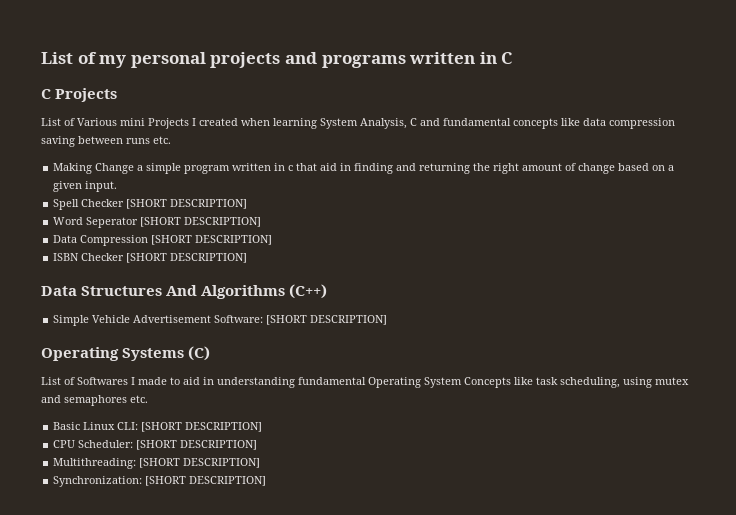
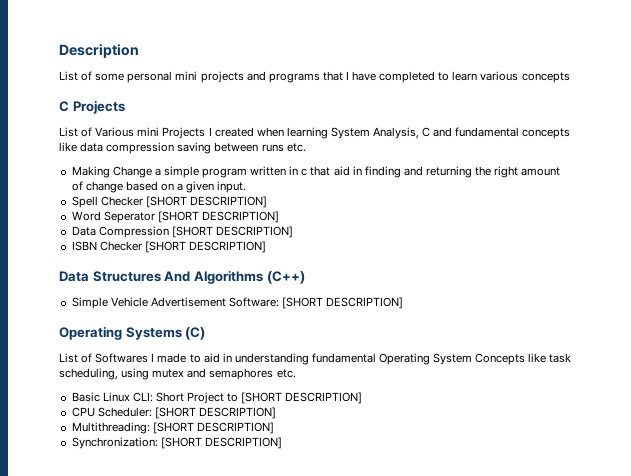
- List of my personal projects and programs written in C
+ Description
+ List of some personal mini projects and programs that I have completed to learn various concepts
- Basic Linux CLI: [SHORT DESCRIPTION]
+ Basic Linux CLI: Short Project to [SHORT DESCRIPTION]

